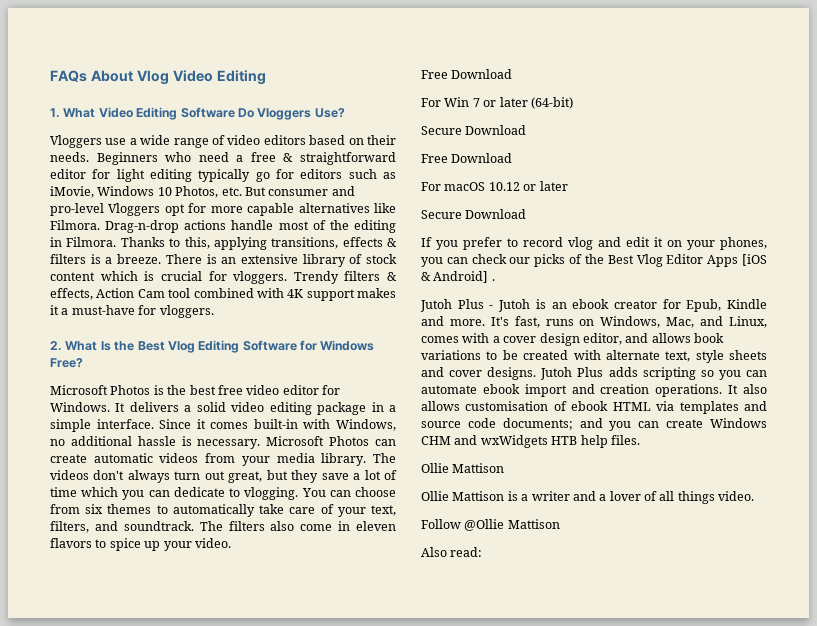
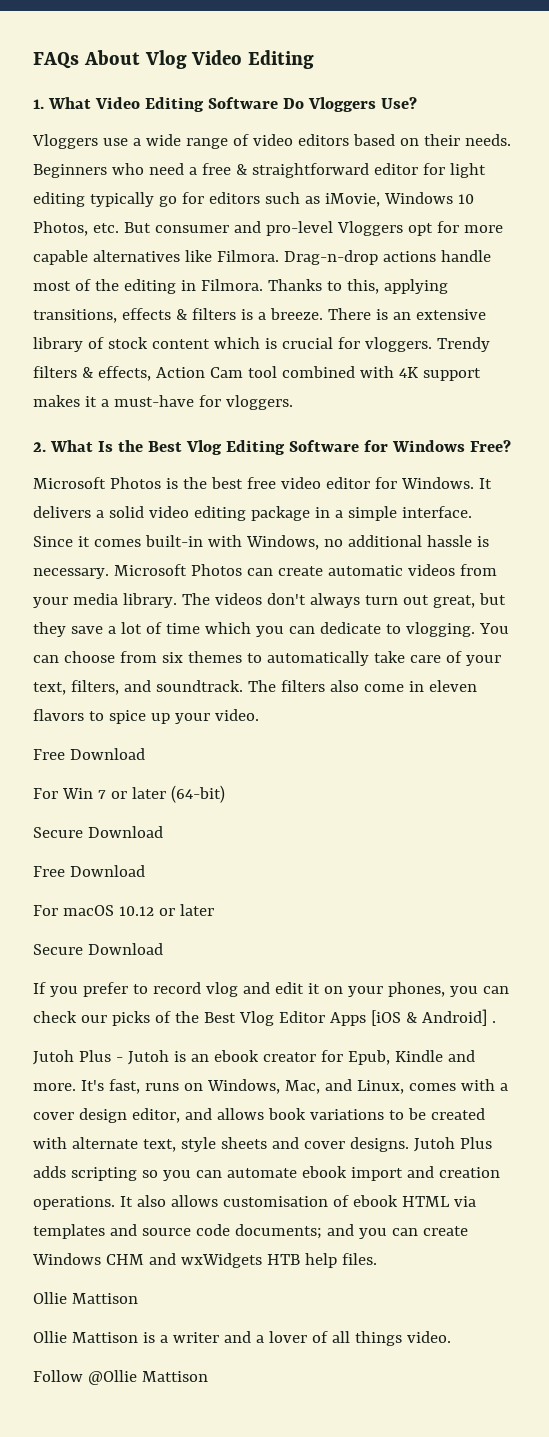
- Also read:

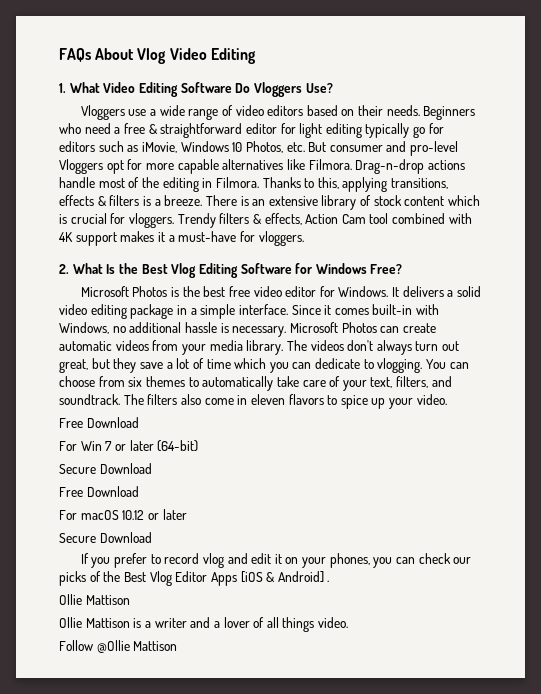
- Jutoh Plus - Jutoh is an ebook creator for Epub, Kindle and more. It's fast, runs on Windows, Mac, and Linux, comes with a cover design editor, and allows book variations to be created with alternate text, style sheets and cover designs. Jutoh Plus adds scripting so you can automate ebook import and creation operations. It also allows customisation of ebook HTML via templates and source code documents; and you can create Windows CHM and wxWidgets HTB help files.

